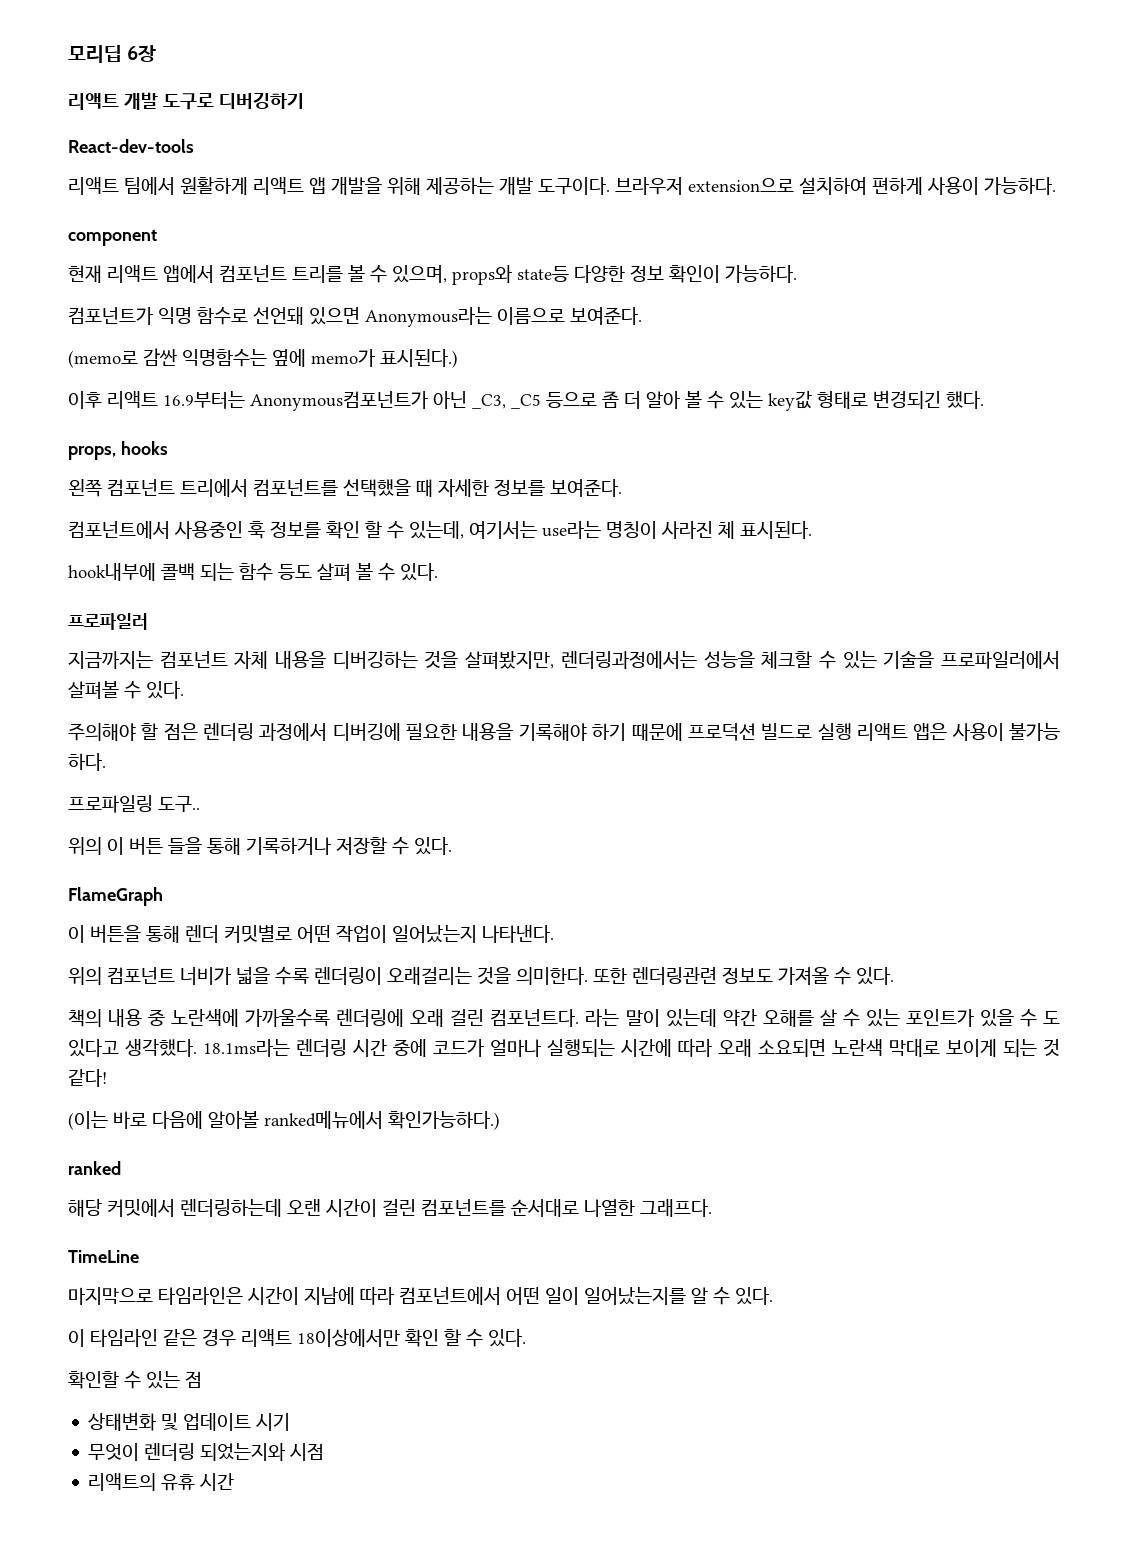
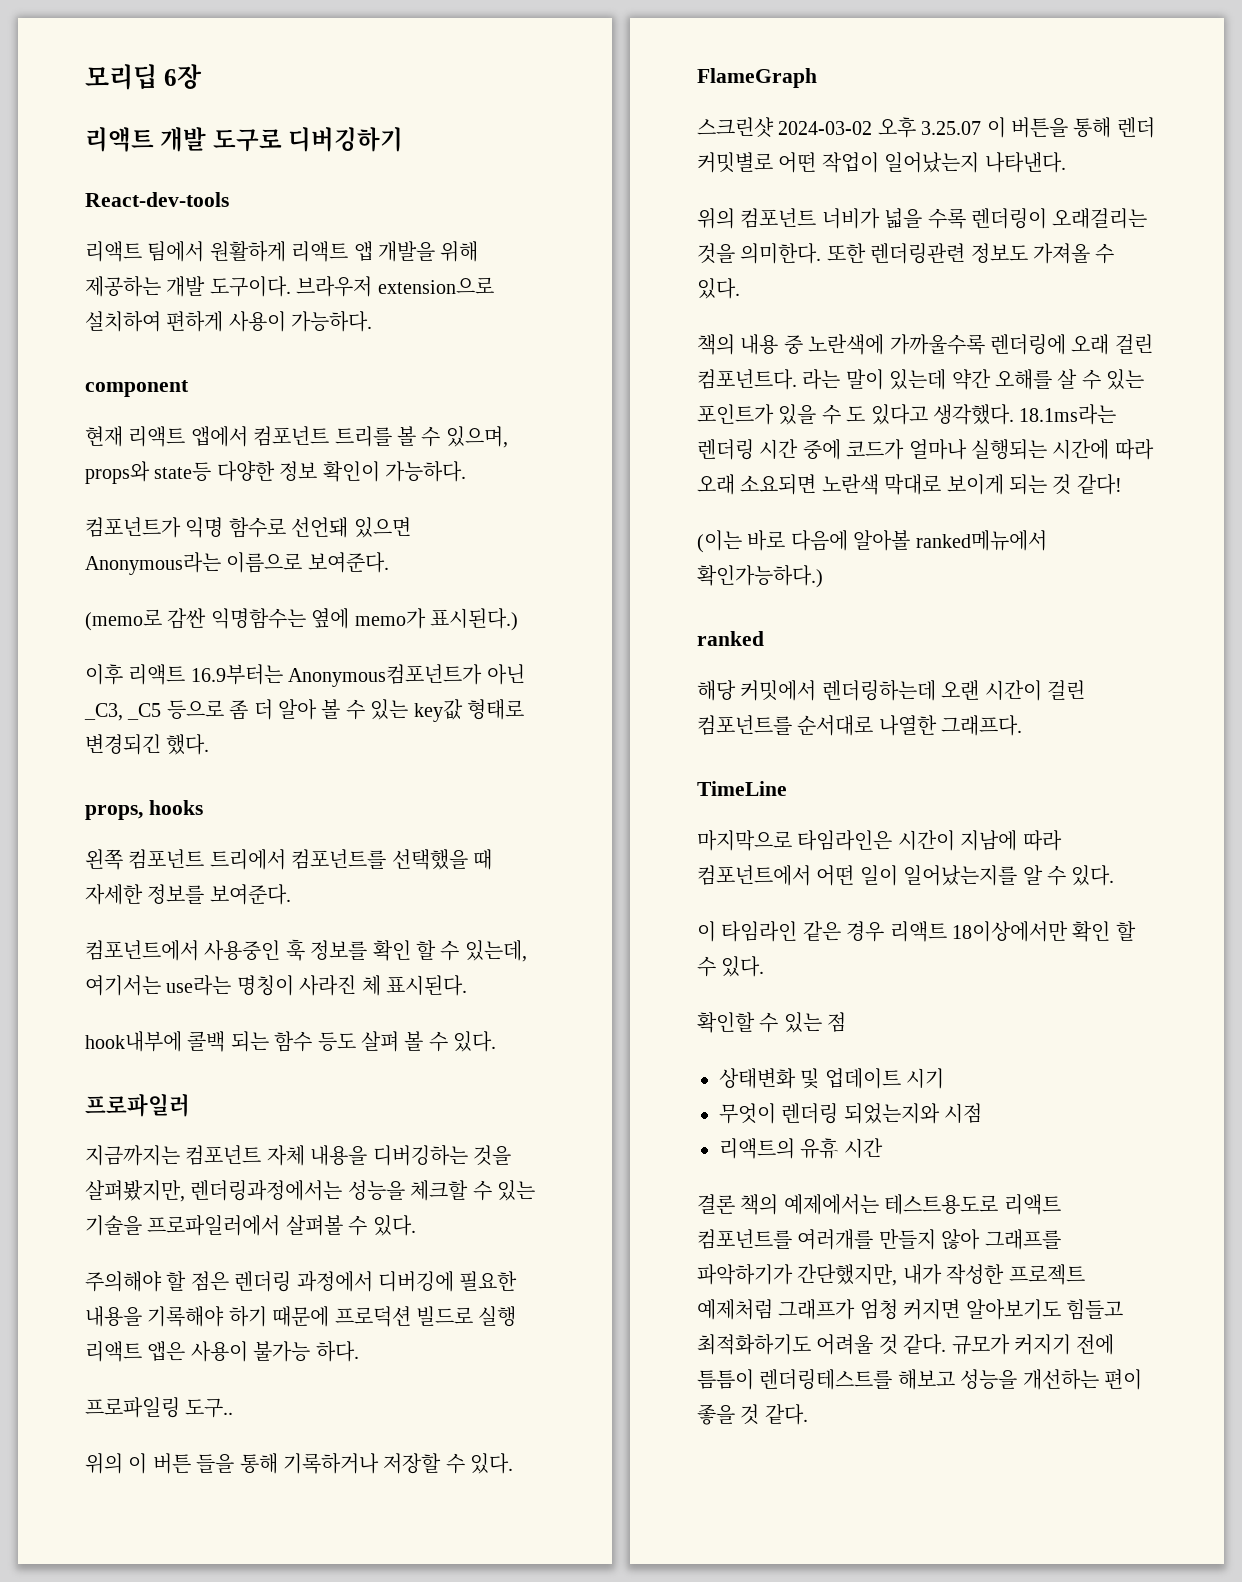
- 이 버튼을 통해 렌더 커밋별로 어떤 작업이 일어났는지 나타낸다.
+ 스크린샷 2024-03-02 오후 3.25.07 이 버튼을 통해 렌더 커밋별로 어떤 작업이 일어났는지 나타낸다.
+ 결론 책의 예제에서는 테스트용도로 리액트 컴포넌트를 여러개를 만들지 않아 그래프를 파악하기가 간단했지만, 내가 작성한 프로젝트 예제처럼 그래프가 엄청 커지면 알아보기도 힘들고 최적화하기도 어려울 것 같다. 규모가 커지기 전에 틈틈이 렌더링테스트를 해보고 성능을 개선하는 편이 좋을 것 같다.

